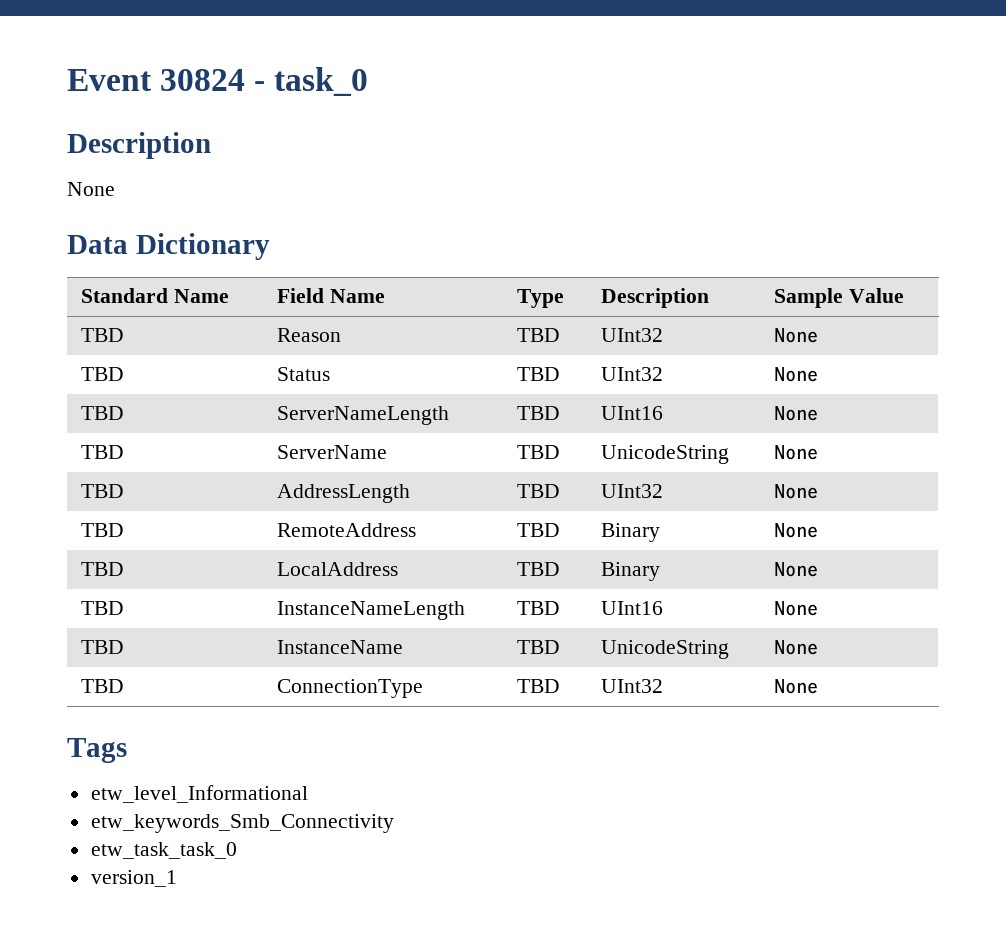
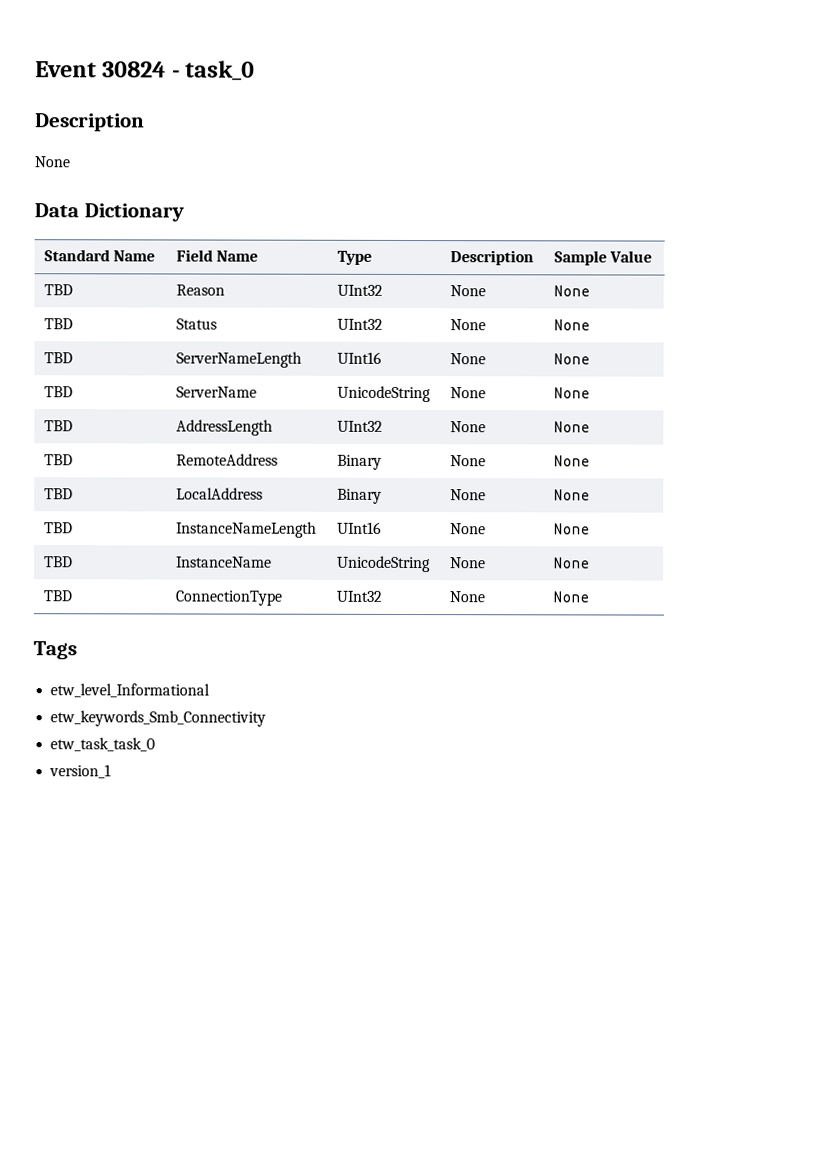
- TBD | Reason | TBD | UInt32 | None
+ TBD | Reason | UInt32 | None | None
- TBD | Status | TBD | UInt32 | None
+ TBD | Status | UInt32 | None | None
- TBD | ServerNameLength | TBD | UInt16 | None
+ TBD | ServerNameLength | UInt16 | None | None
- TBD | ServerName | TBD | UnicodeString | None
+ TBD | ServerName | UnicodeString | None | None
- TBD | AddressLength | TBD | UInt32 | None
+ TBD | AddressLength | UInt32 | None | None
- TBD | RemoteAddress | TBD | Binary | None
+ TBD | RemoteAddress | Binary | None | None
- TBD | LocalAddress | TBD | Binary | None
+ TBD | LocalAddress | Binary | None | None
- TBD | InstanceNameLength | TBD | UInt16 | None
+ TBD | InstanceNameLength | UInt16 | None | None
- TBD | InstanceName | TBD | UnicodeString | None
+ TBD | InstanceName | UnicodeString | None | None
- TBD | ConnectionType | TBD | UInt32 | None
+ TBD | ConnectionType | UInt32 | None | None

